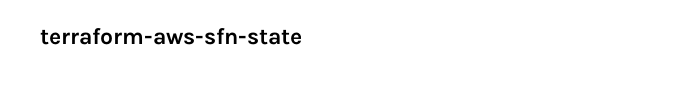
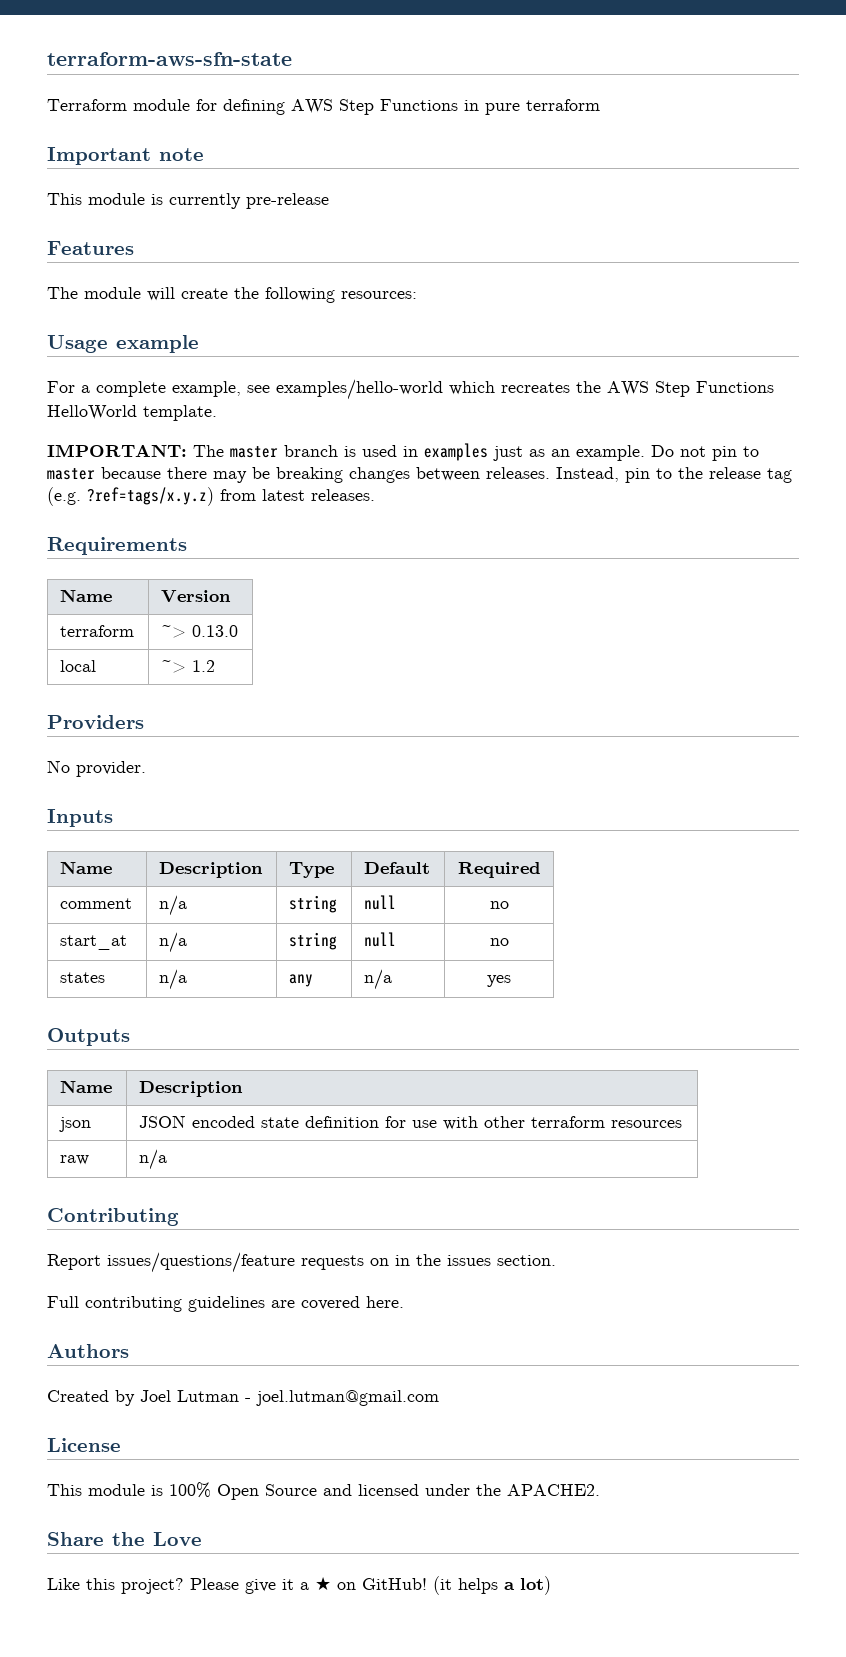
+ Terraform module for defining AWS Step Functions in pure terraform
+ Important note
+ This module is currently pre-release
+ Features
+ The module will create the following resources:
+ Usage example
+ For a complete example, see examples/hello-world which recreates the AWS Step Functions HelloWorld template.
+ IMPORTANT: The master branch is used in examples just as an example. Do not pin to master because there may be breaking changes between releases. Instead, pin to the release tag (e.g. ?ref=tags/x.y.z) from latest releases.
+ Requirements
+ Name | Version
+ terraform | ~> 0.13.0
+ local | ~> 1.2
+ Providers
+ No provider.
+ Inputs
+ Name | Description | Type | Default | Required
+ comment | n/a | string | null | no
+ start_at | n/a | string | null | no
+ states | n/a | any | n/a | yes
+ Outputs
+ Name | Description
+ json | JSON encoded state definition for use with other terraform resources
+ raw | n/a
+ Contributing
+ Report issues/questions/feature requests on in the issues section.
+ Full contributing guidelines are covered here.
+ Authors
+ Created by Joel Lutman - joel.lutman@gmail.com
+ License
+ This module is 100% Open Source and licensed under the APACHE2.
+ Share the Love
+ Like this project? Please give it a ★ on GitHub! (it helps a lot)

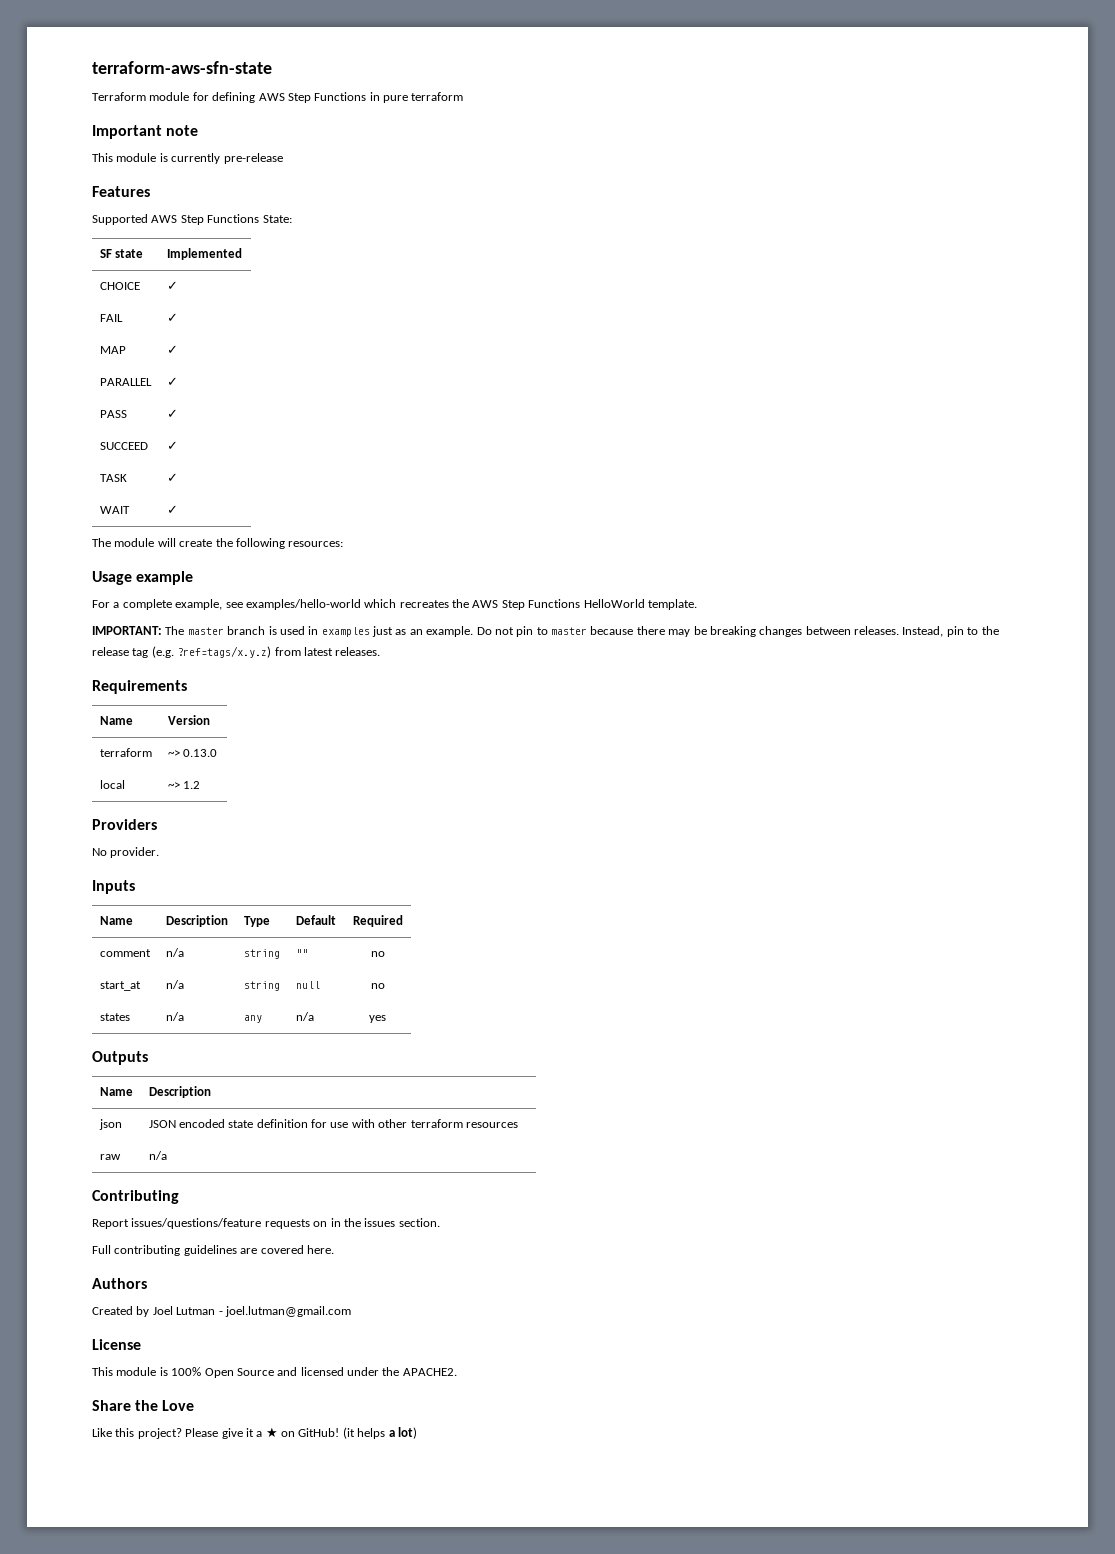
+ Supported AWS Step Functions State:
+ SF state | Implemented
+ CHOICE | ✓
+ FAIL | ✓
+ MAP | ✓
+ PARALLEL | ✓
+ PASS | ✓
+ SUCCEED | ✓
+ TASK | ✓
+ WAIT | ✓
- comment | n/a | string | null | no
+ comment | n/a | string | "" | no

